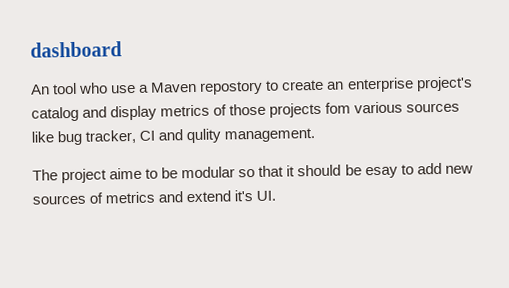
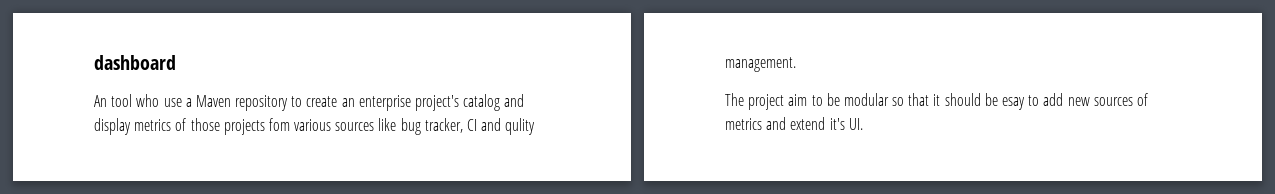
- An tool who use a Maven repostory to create an enterprise project's catalog and display metrics of those projects fom various sources like bug tracker, CI and qulity management.
+ An tool who use a Maven repository to create an enterprise project's catalog and display metrics of those projects fom various sources like bug tracker, CI and qulity management.
- The project aime to be modular so that it should be esay to add new sources of metrics and extend it's UI.
+ The project aim to be modular so that it should be esay to add new sources of metrics and extend it's UI.

